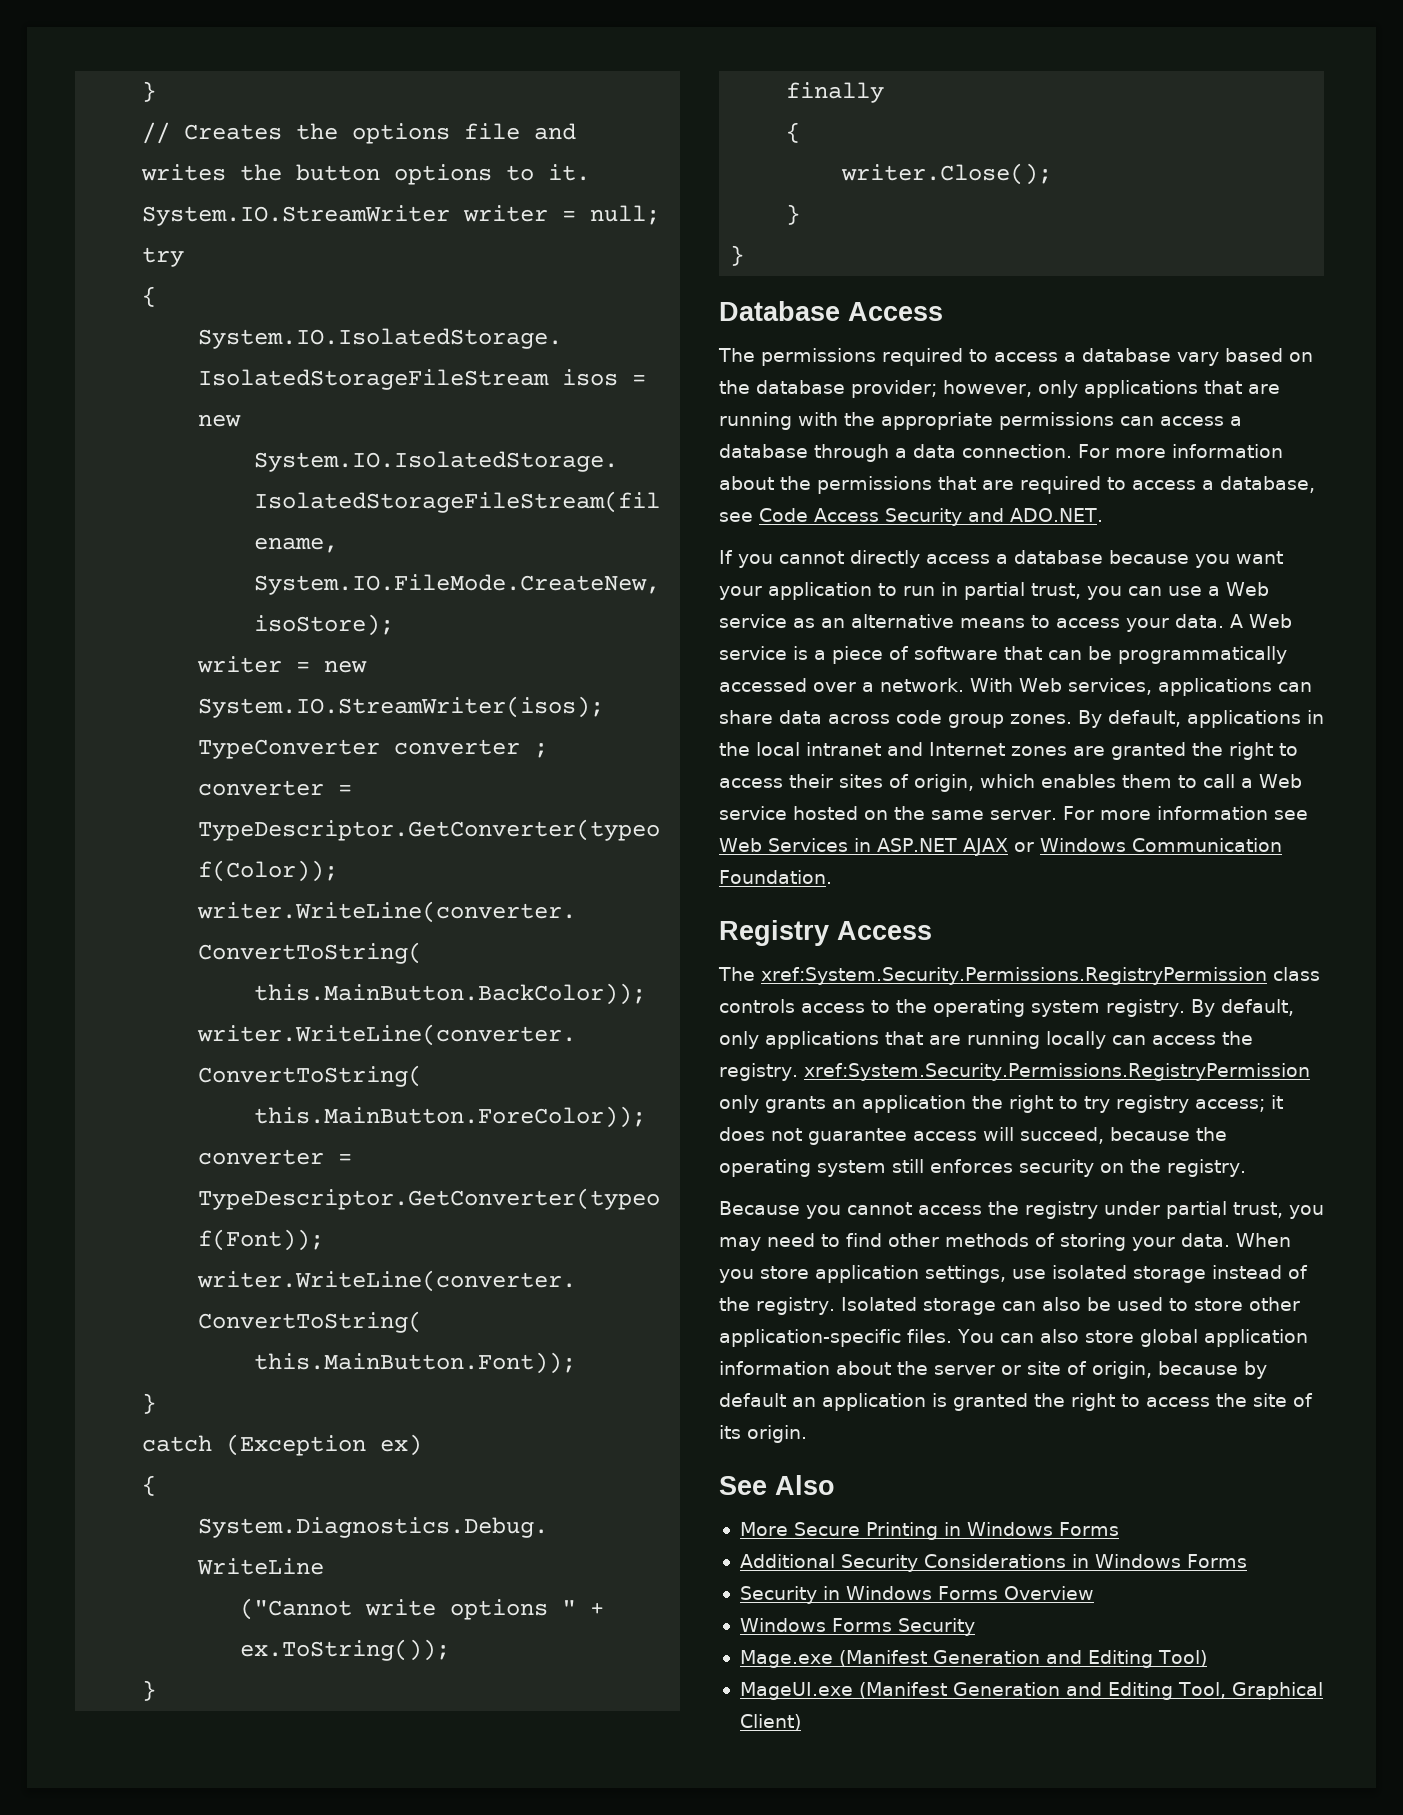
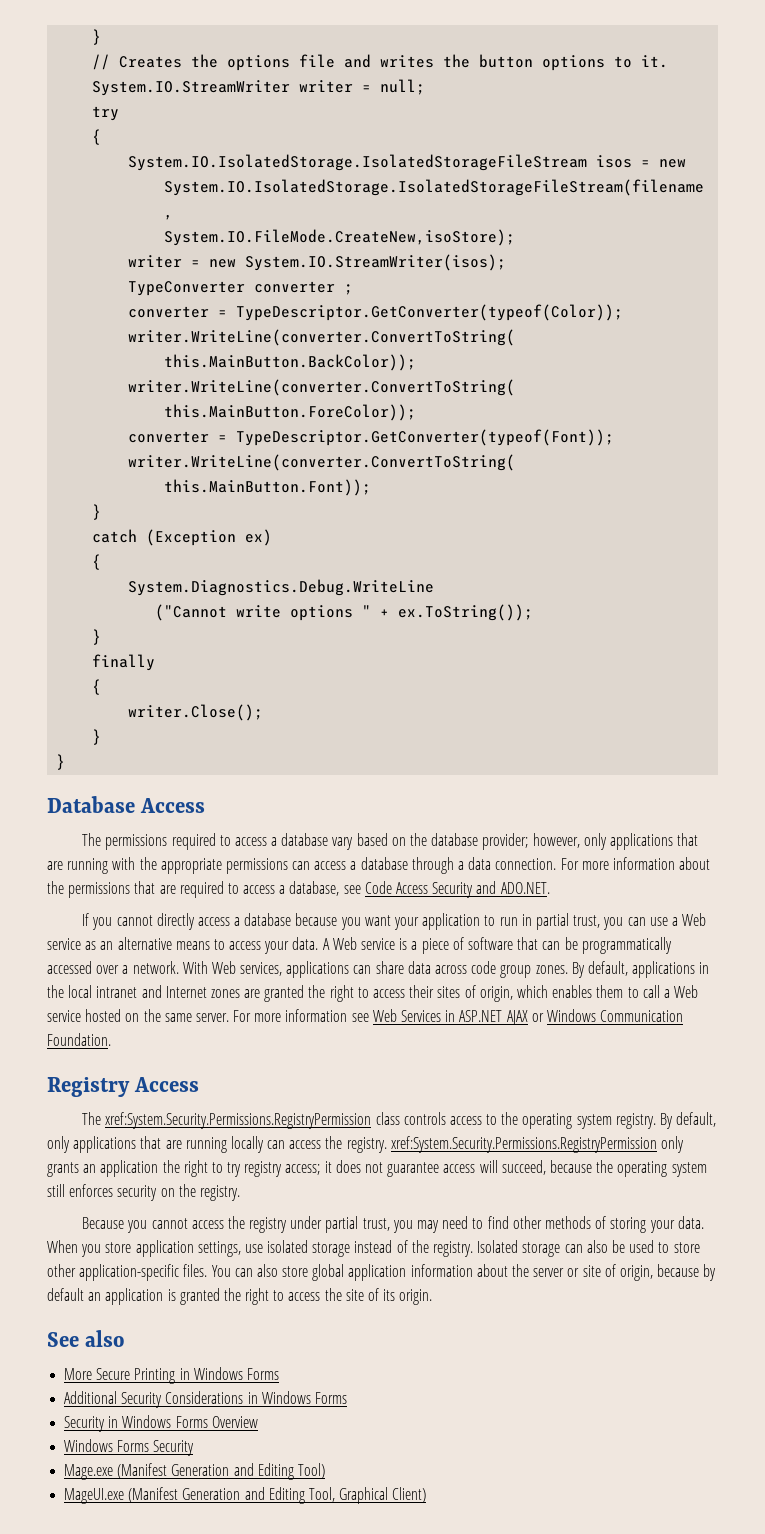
- See Also
+ See also

